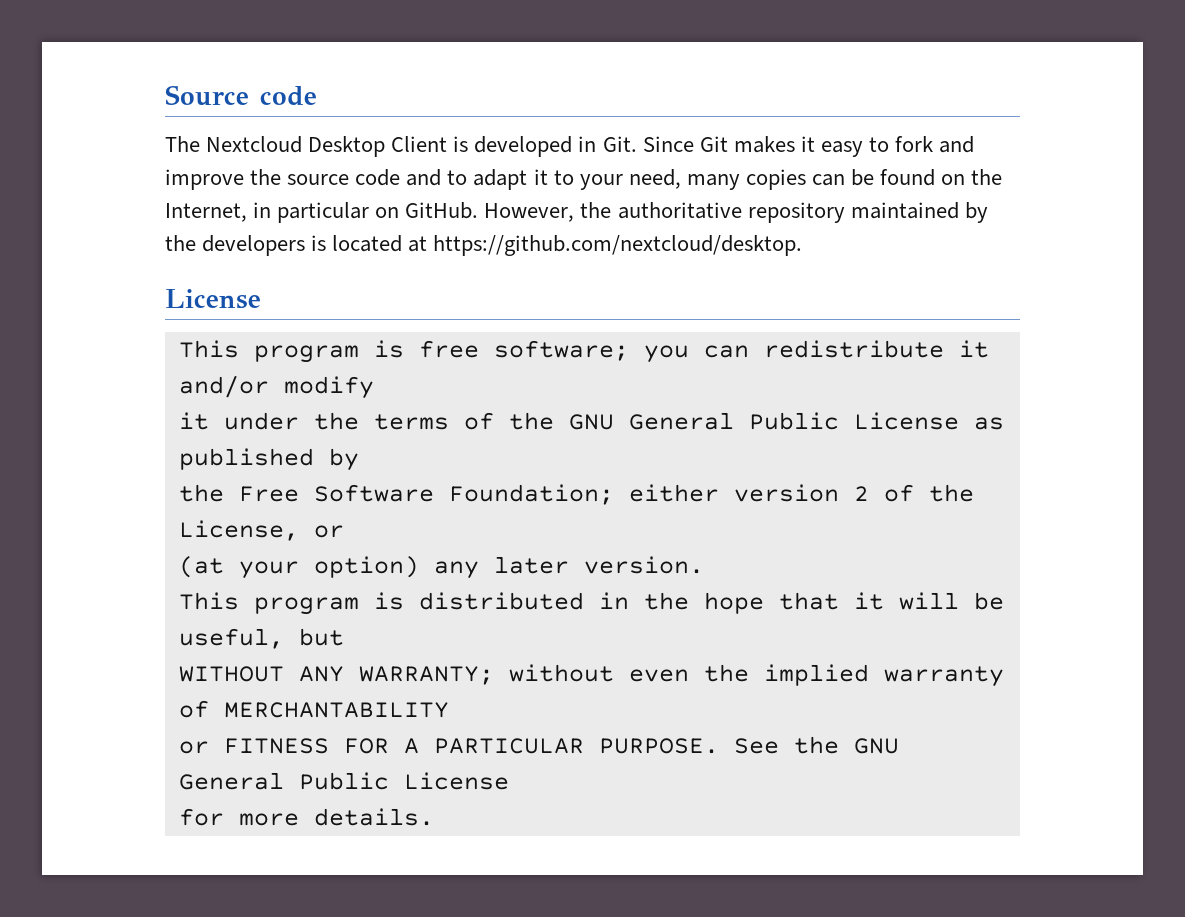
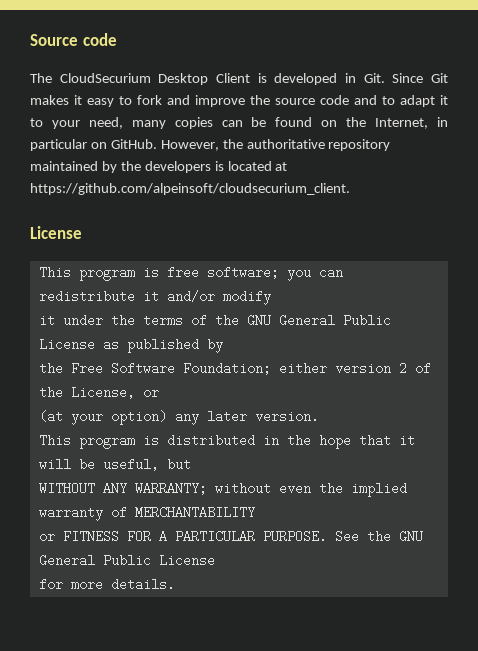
- The Nextcloud Desktop Client is developed in Git. Since Git makes it easy to fork and improve the source code and to adapt it to your need, many copies can be found on the Internet, in particular on GitHub.
+ The CloudSecurium Desktop Client is developed in Git. Since Git makes it easy to fork and improve the source code and to adapt it to your need, many copies can be found on the Internet, in particular on GitHub.
- However, the authoritative repository maintained by the developers is located at https://github.com/nextcloud/desktop.
+ However, the authoritative repository maintained by the developers is located at https://github.com/alpeinsoft/cloudsecurium_client.

